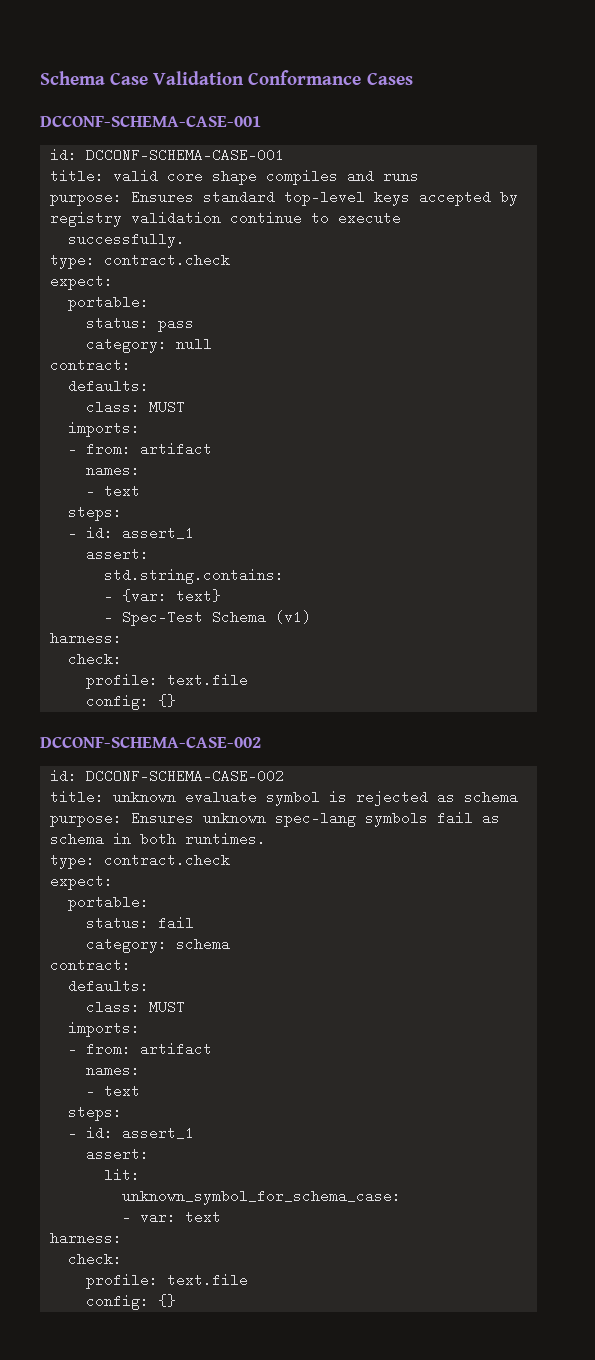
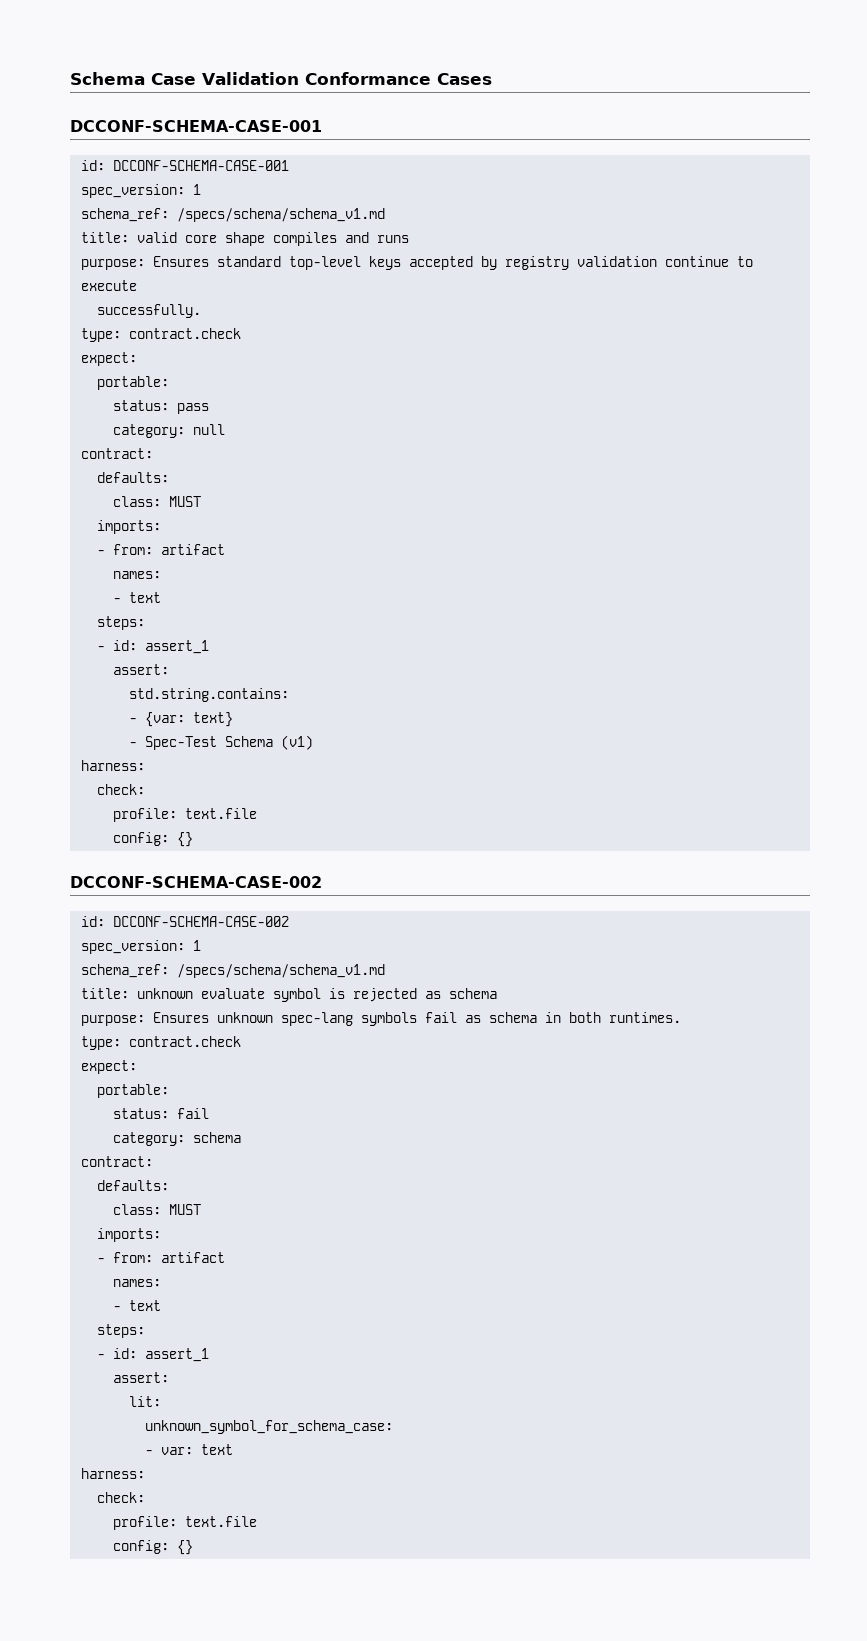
  id: DCCONF-SCHEMA-CASE-001
+ spec_version: 1
+ schema_ref: /specs/schema/schema_v1.md
  id: DCCONF-SCHEMA-CASE-002
+ spec_version: 1
+ schema_ref: /specs/schema/schema_v1.md

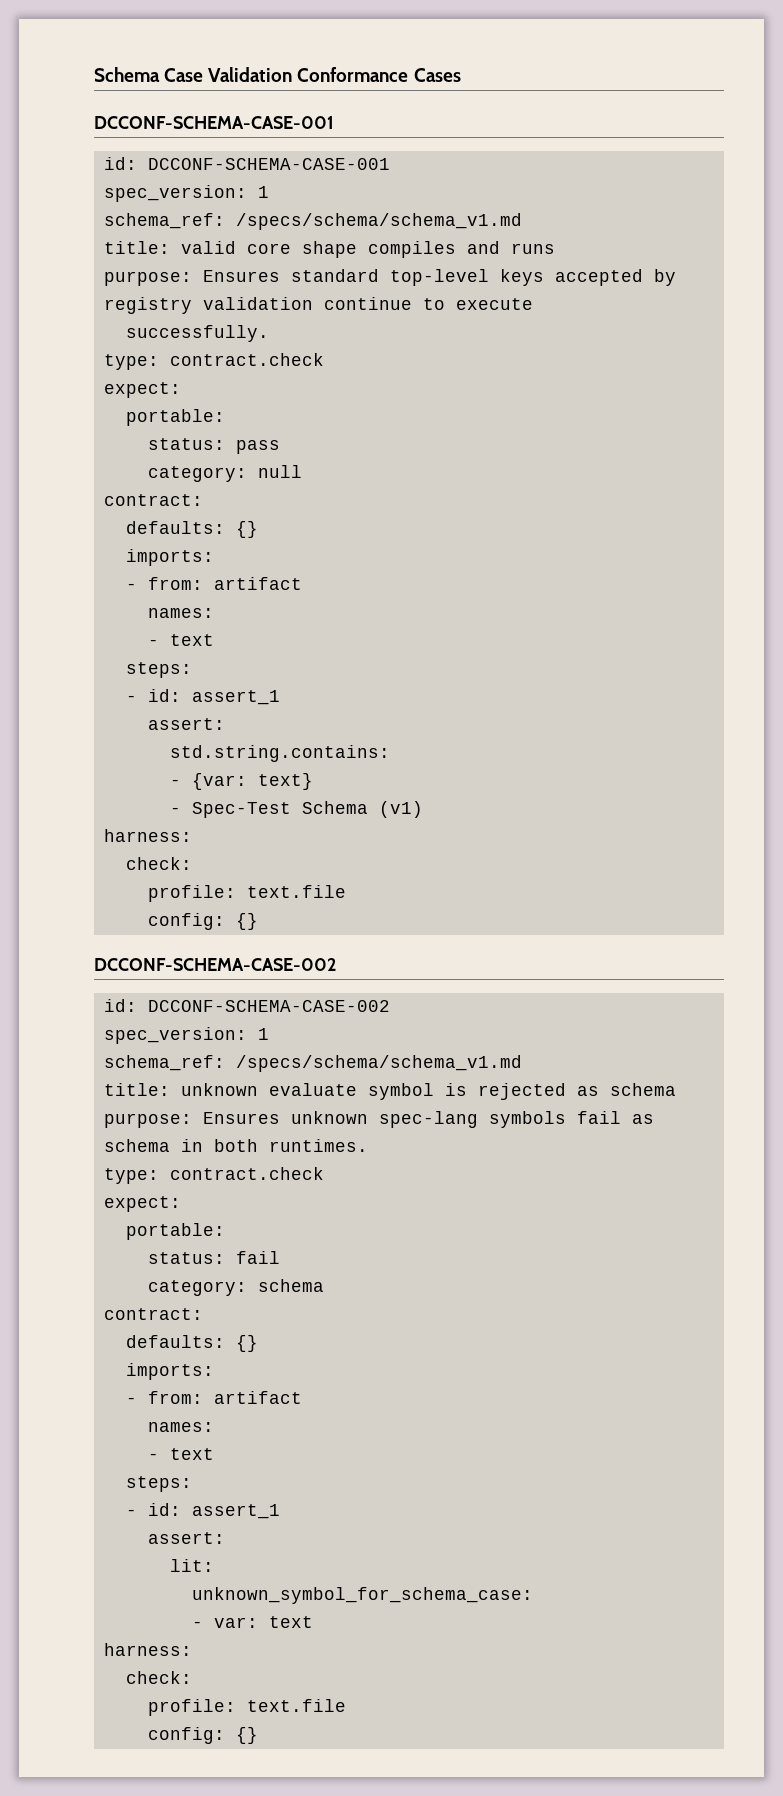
  category: null
  contract:
- defaults:
- class: MUST
+ defaults: {}
  category: schema
  contract:
- defaults:
- class: MUST
+ defaults: {}

